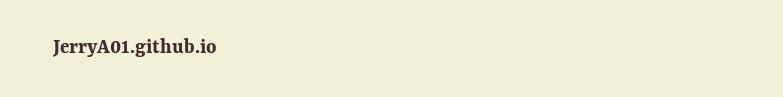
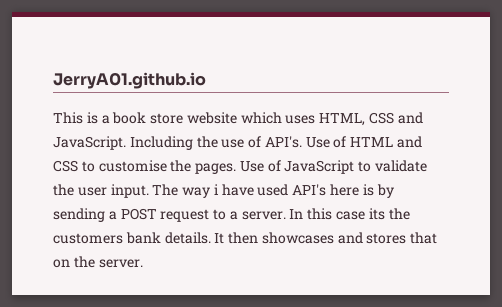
+ This is a book store website which uses HTML, CSS and JavaScript. Including the use of API's. Use of HTML and CSS to customise the pages. Use of JavaScript to validate the user input. The way i have used API's here is by sending a POST request to a server. In this case its the customers bank details. It then showcases and stores that on the server.

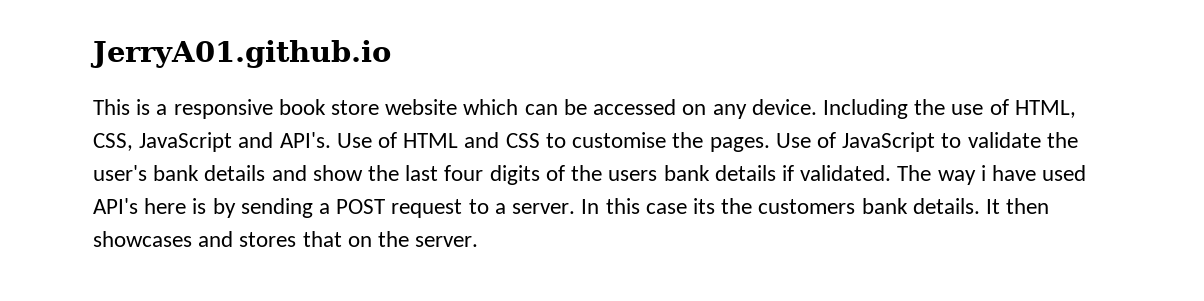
- This is a book store website which uses HTML, CSS and JavaScript. Including the use of API's.
+ This is a responsive book store website which can be accessed on any device. Including the use of HTML, CSS, JavaScript and API's.
- Use of JavaScript to validate the user input.
+ Use of JavaScript to validate the user's bank details and show the last four digits of the users bank details if validated.

